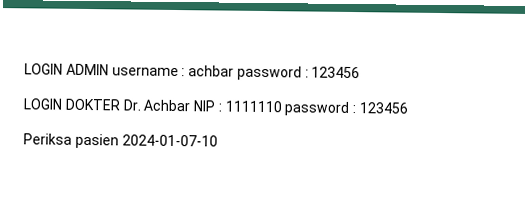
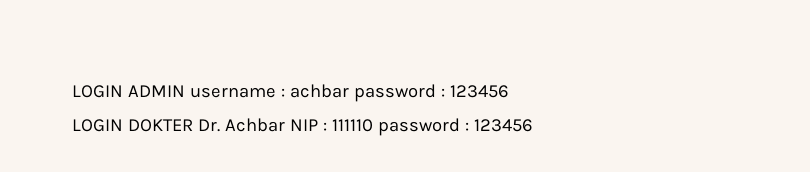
- LOGIN DOKTER Dr. Achbar NIP : 1111110 password : 123456
- Periksa pasien 2024-01-07-10
+ LOGIN DOKTER Dr. Achbar NIP : 111110 password : 123456

